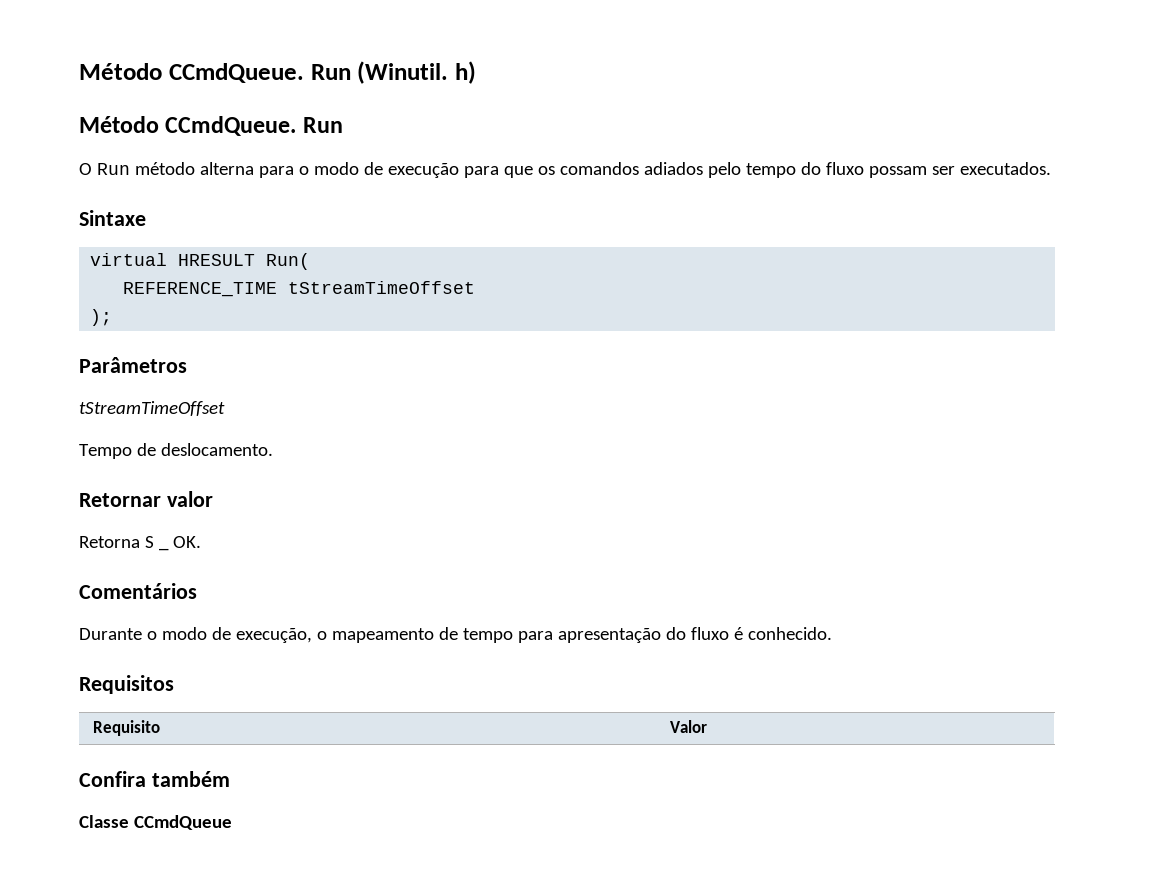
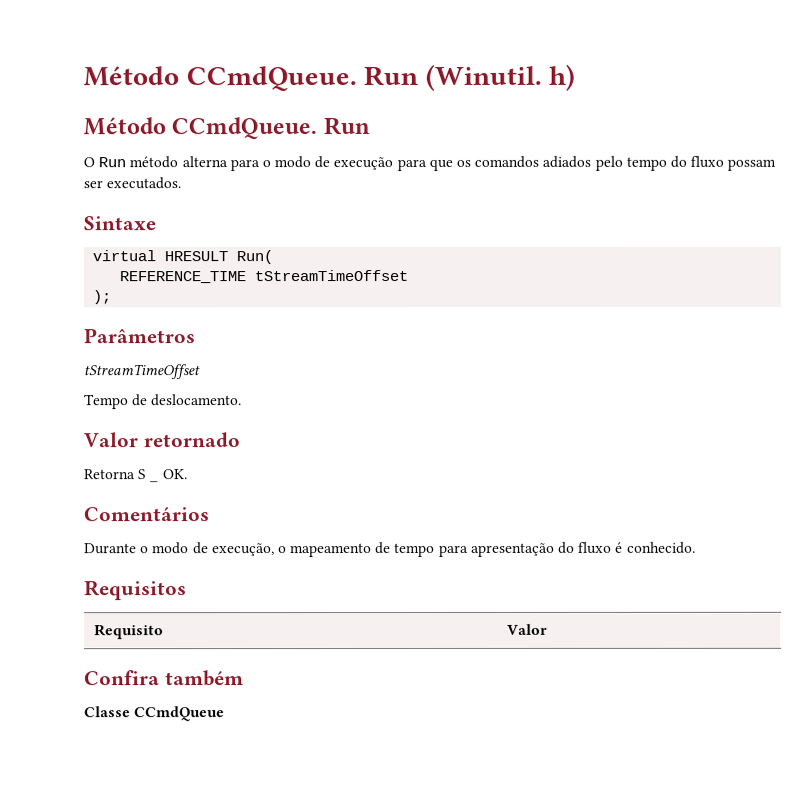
- Retornar valor
+ Valor retornado

